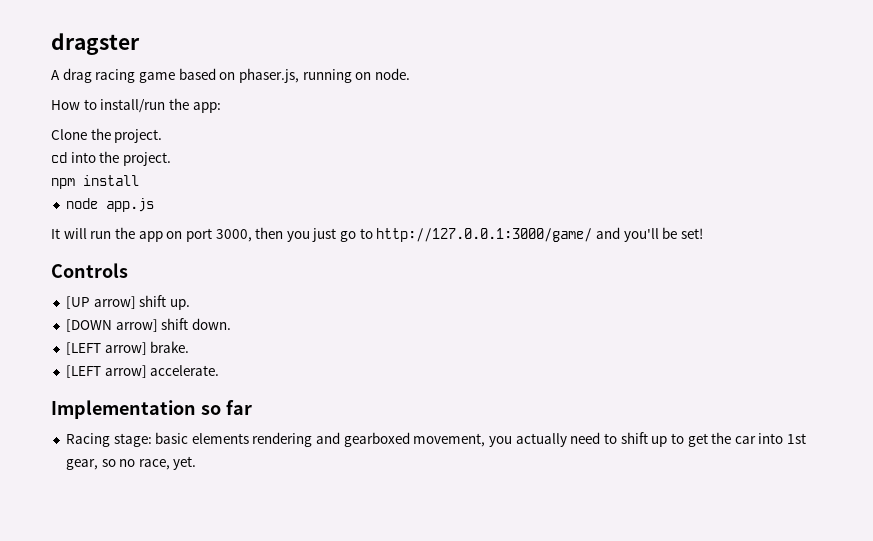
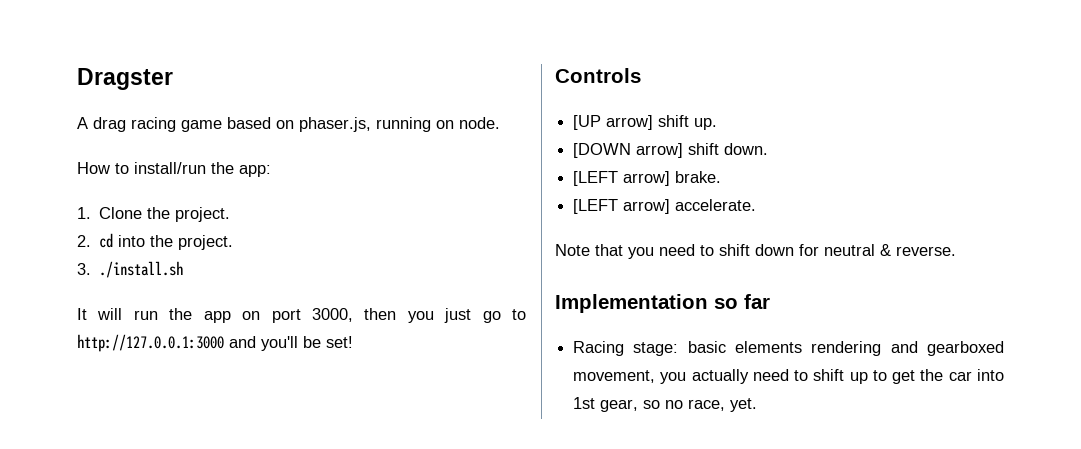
- dragster
+ Dragster
- Clone the project.
+ 1. Clone the project.
- cd into the project.
+ 2. cd into the project.
- npm install
- node app.js
+ 3. ./install.sh
- It will run the app on port 3000, then you just go to http://127.0.0.1:3000/game/ and you'll be set!
+ It will run the app on port 3000, then you just go to http://127.0.0.1:3000 and you'll be set!
+ Note that you need to shift down for neutral & reverse.

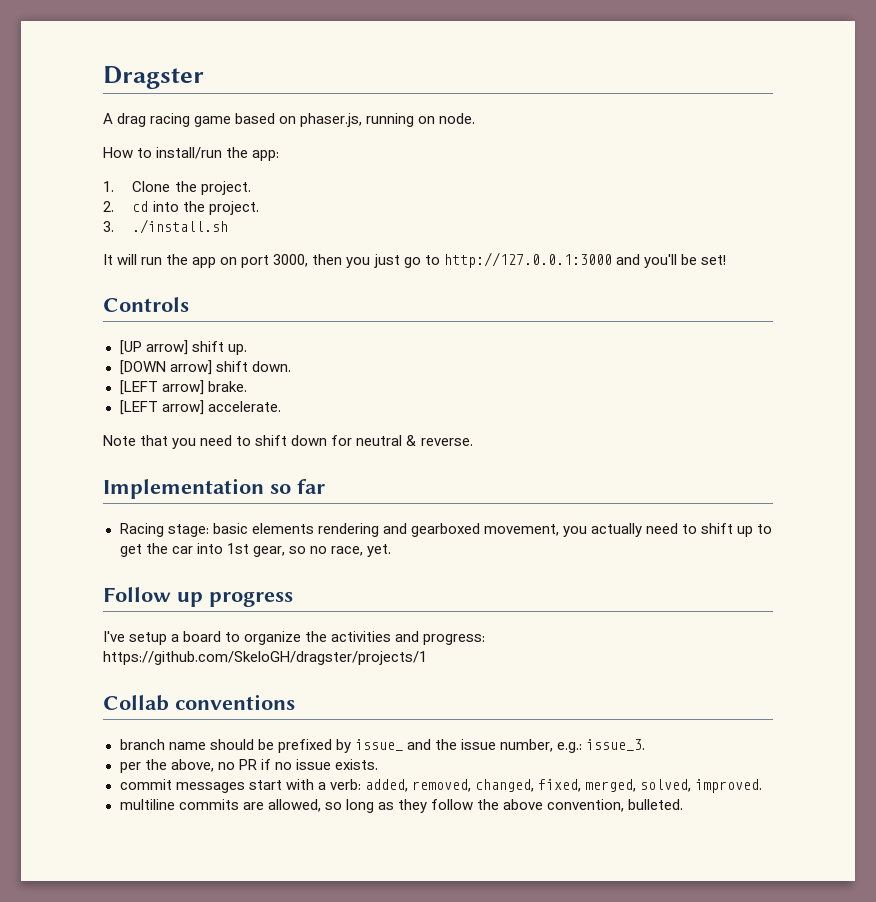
+ Follow up progress
+ I've setup a board to organize the activities and progress: https://github.com/SkeloGH/dragster/projects/1
+ Collab conventions
+ branch name should be prefixed by issue_ and the issue number, e.g.: issue_3.
+ per the above, no PR if no issue exists.
+ commit messages start with a verb: added, removed, changed, fixed, merged, solved, improved.
+ multiline commits are allowed, so long as they follow the above convention, bulleted.

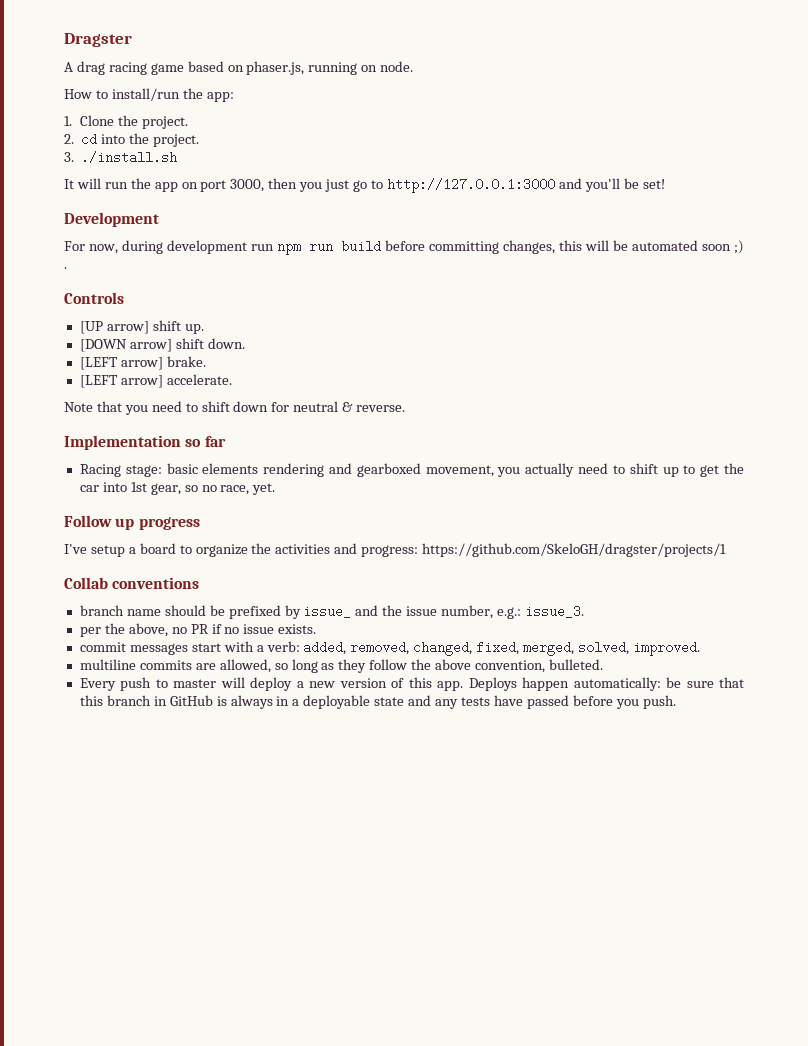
+ Development
+ For now, during development run npm run build before committing changes, this will be automated soon ;) .
+ Every push to master will deploy a new version of this app. Deploys happen automatically: be sure that this branch in GitHub is always in a deployable state and any tests have passed before you push.

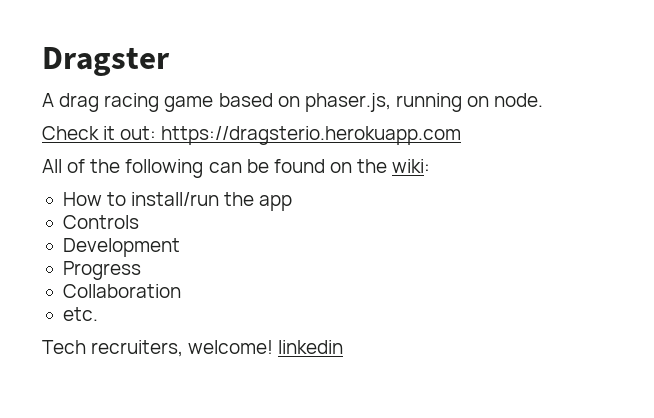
- How to install/run the app:
- 1. Clone the project.
- 2. cd into the project.
- 3. ./install.sh
- It will run the app on port 3000, then you just go to http://127.0.0.1:3000 and you'll be set!
+ Check it out: https://dragsterio.herokuapp.com
+ All of the following can be found on the wiki:
+ How to install/run the app
+ Controls
  Development
- For now, during development run npm run build before committing changes, this will be automated soon ;) .
- Controls
- [UP arrow] shift up.
- [DOWN arrow] shift down.
- [LEFT arrow] brake.
- [LEFT arrow] accelerate.
- Note that you need to shift down for neutral & reverse.
- Implementation so far
- Racing stage: basic elements rendering and gearboxed movement, you actually need to shift up to get the car into 1st gear, so no race, yet.
- Follow up progress
- I've setup a board to organize the activities and progress: https://github.com/SkeloGH/dragster/projects/1
- Collab conventions
- branch name should be prefixed by issue_ and the issue number, e.g.: issue_3.
- per the above, no PR if no issue exists.
- commit messages start with a verb: added, removed, changed, fixed, merged, solved, improved.
- multiline commits are allowed, so long as they follow the above convention, bulleted.
- Every push to master will deploy a new version of this app. Deploys happen automatically: be sure that this branch in GitHub is always in a deployable state and any tests have passed before you push.
+ Progress
+ Collaboration
+ etc.
+ Tech recruiters, welcome! linkedin

